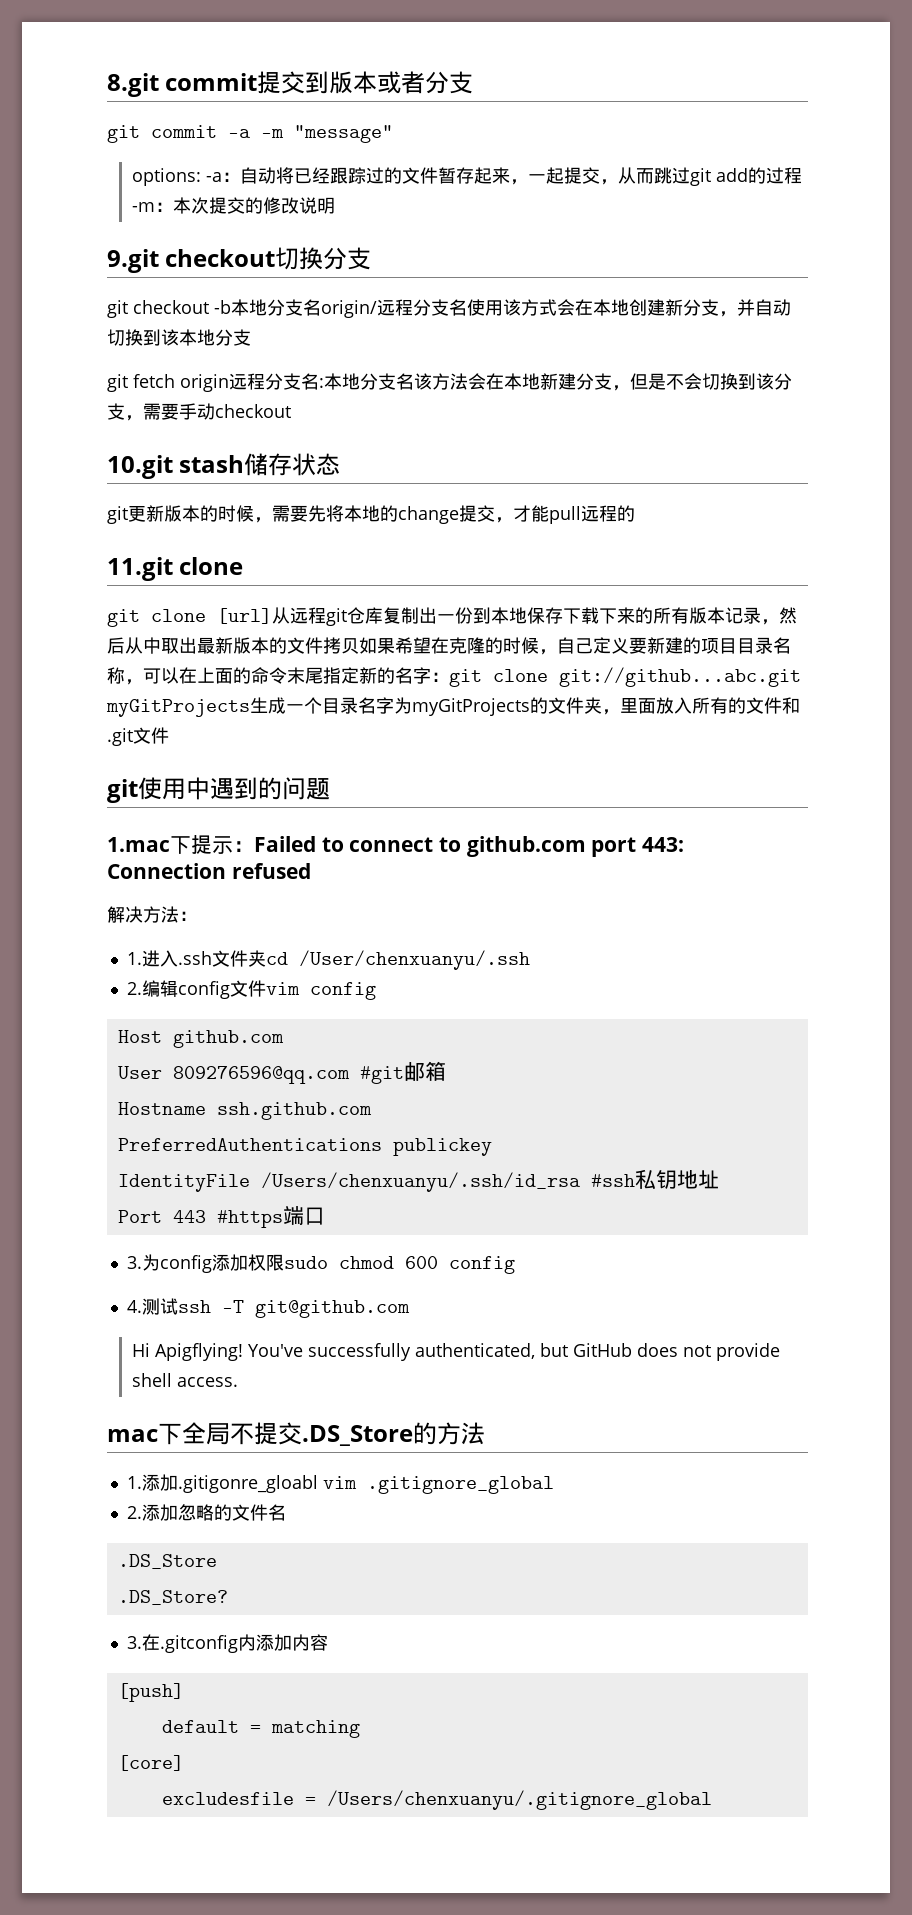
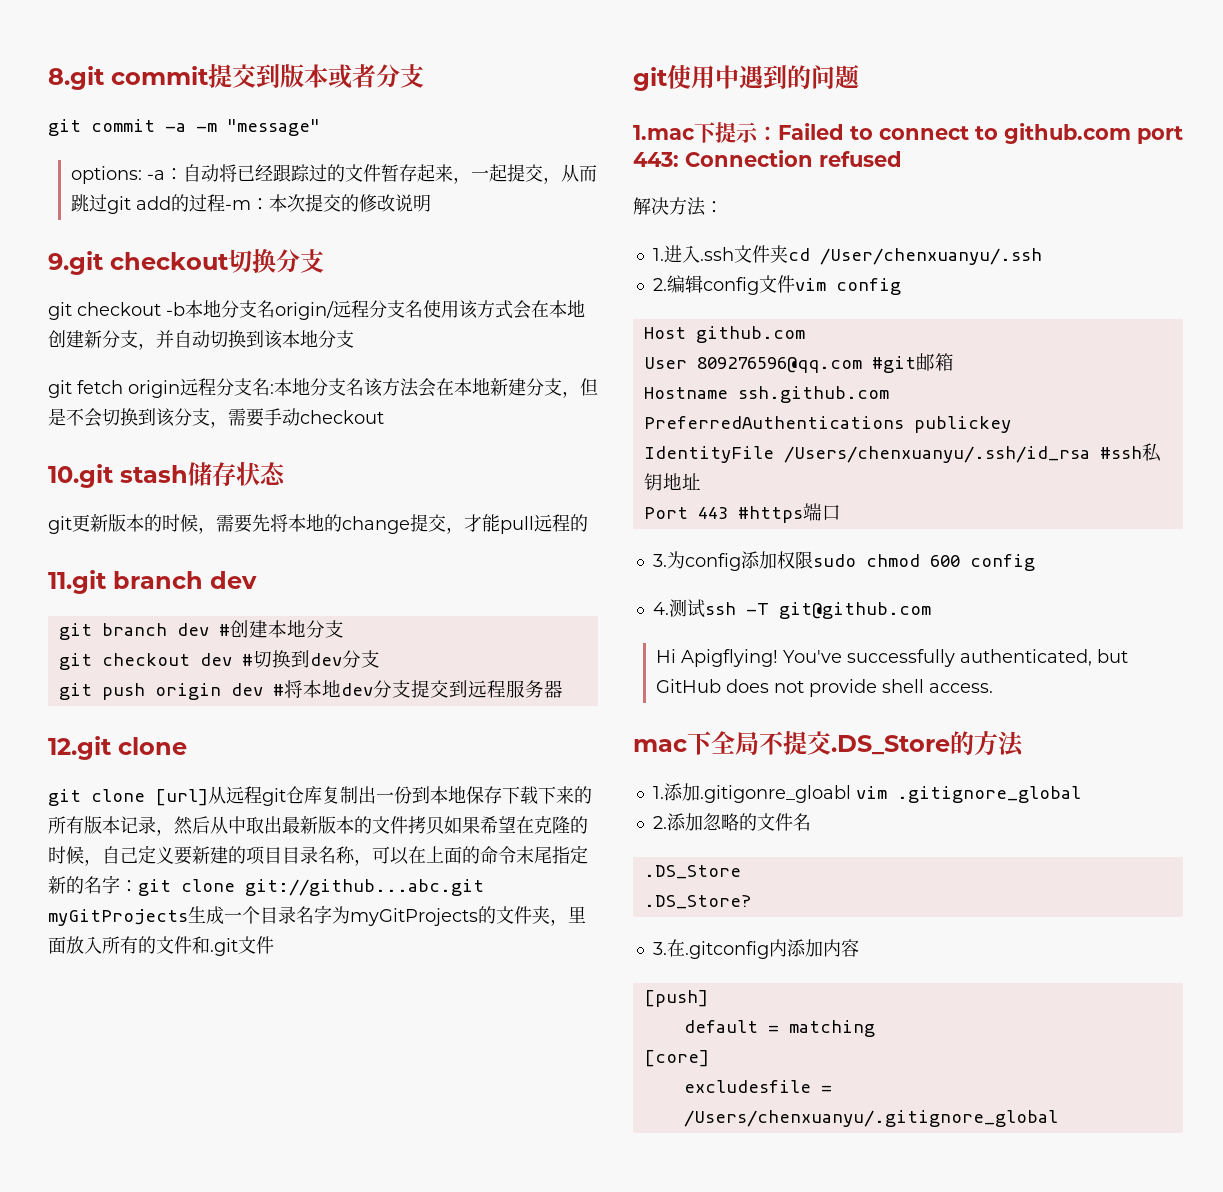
- 11.git clone
+ 11.git branch dev
+ git branch dev #创建本地分支
+ git checkout dev #切换到dev分支
+ git push origin dev #将本地dev分支提交到远程服务器
+ 12.git clone

